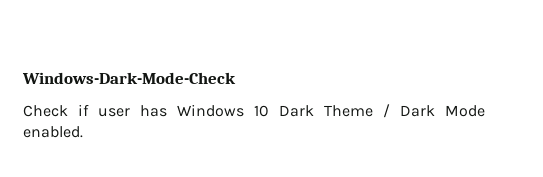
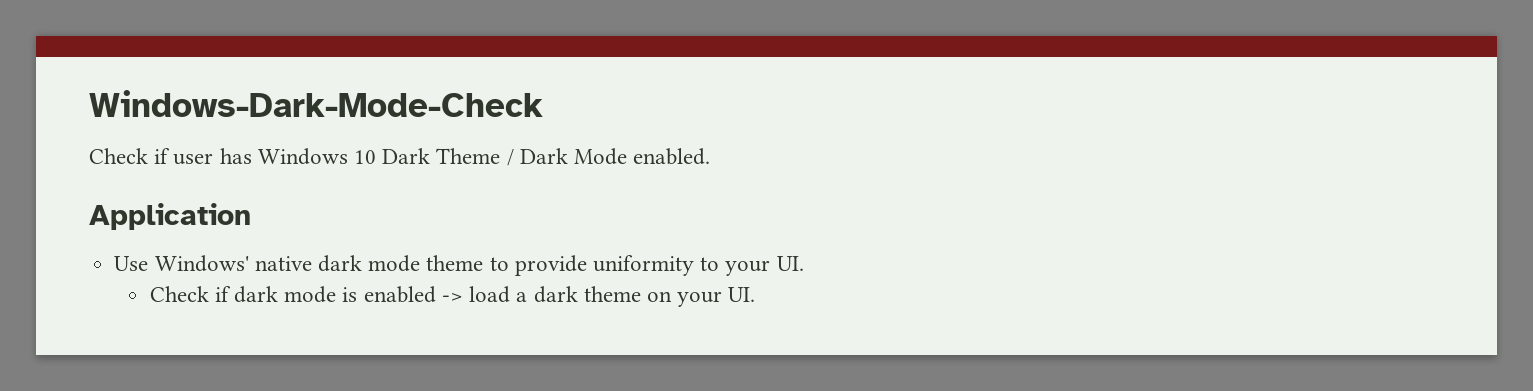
+ Application
+ Use Windows' native dark mode theme to provide uniformity to your UI.
+ Check if dark mode is enabled -> load a dark theme on your UI.

